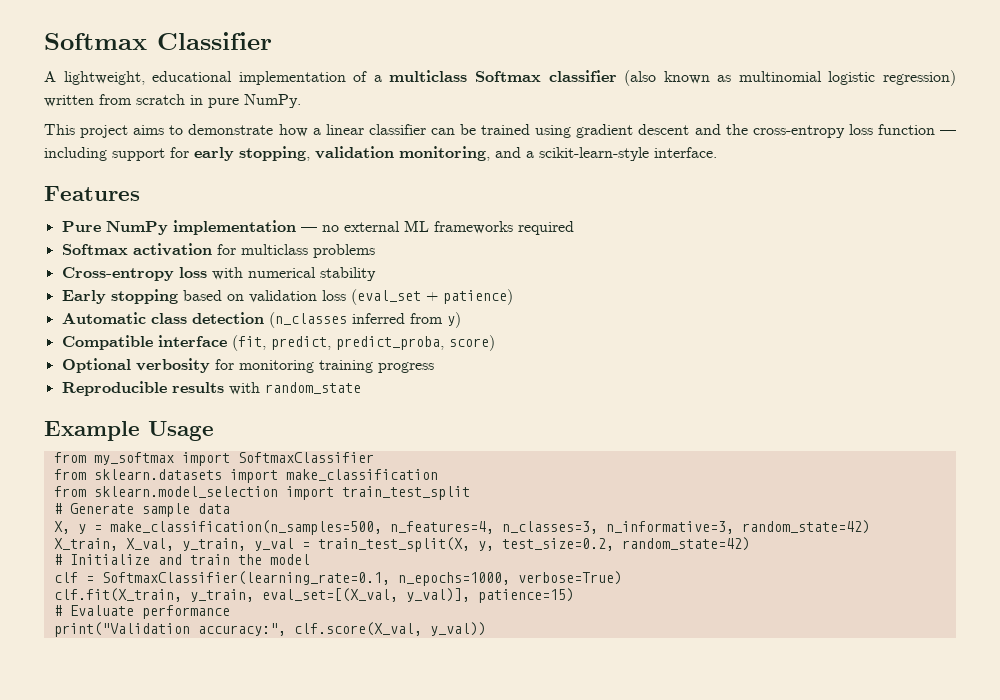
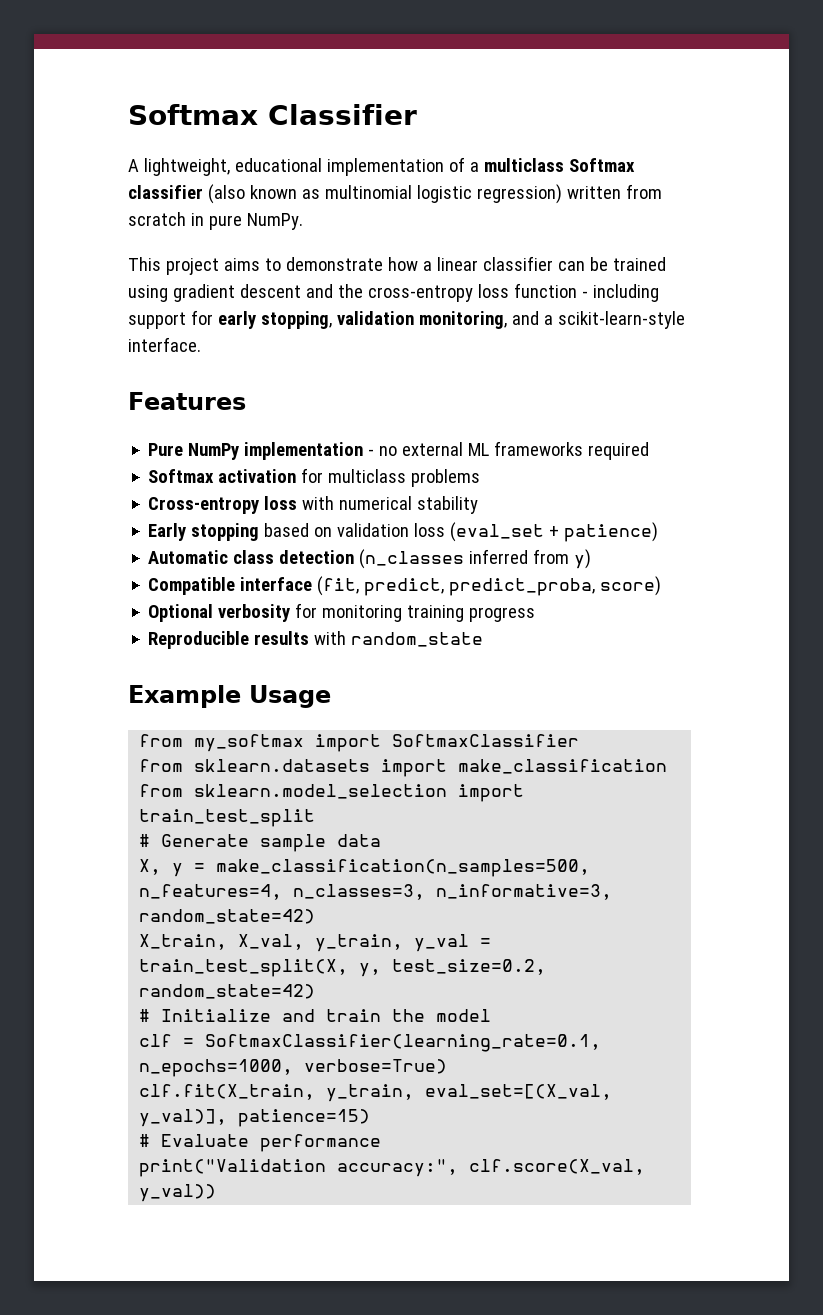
- This project aims to demonstrate how a linear classifier can be trained using gradient descent and the cross-entropy loss function — including support for early stopping, validation monitoring, and a scikit-learn-style interface.
+ This project aims to demonstrate how a linear classifier can be trained using gradient descent and the cross-entropy loss function - including support for early stopping, validation monitoring, and a scikit-learn-style interface.
- Pure NumPy implementation — no external ML frameworks required
+ Pure NumPy implementation - no external ML frameworks required

